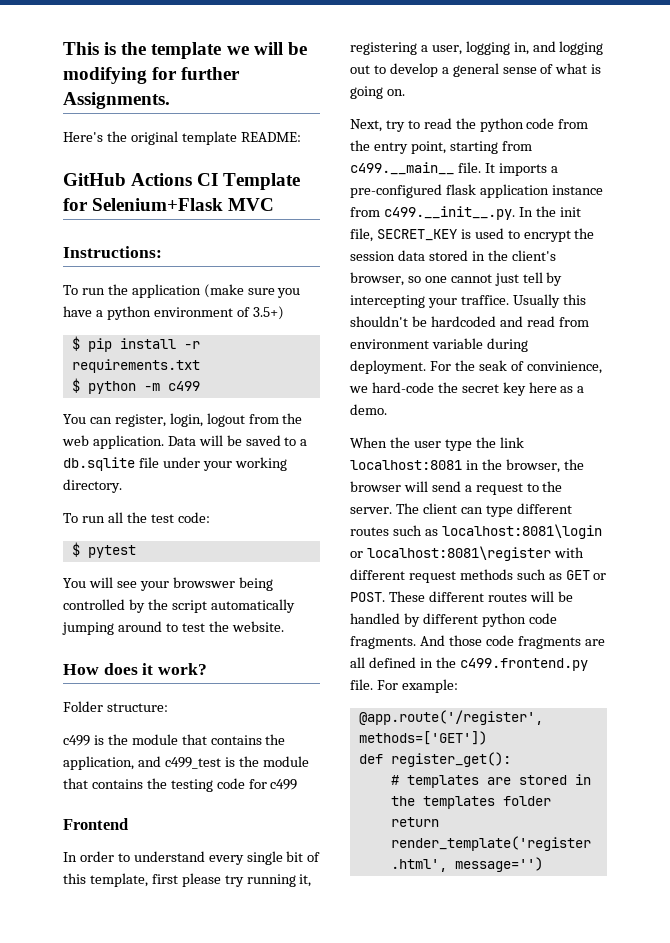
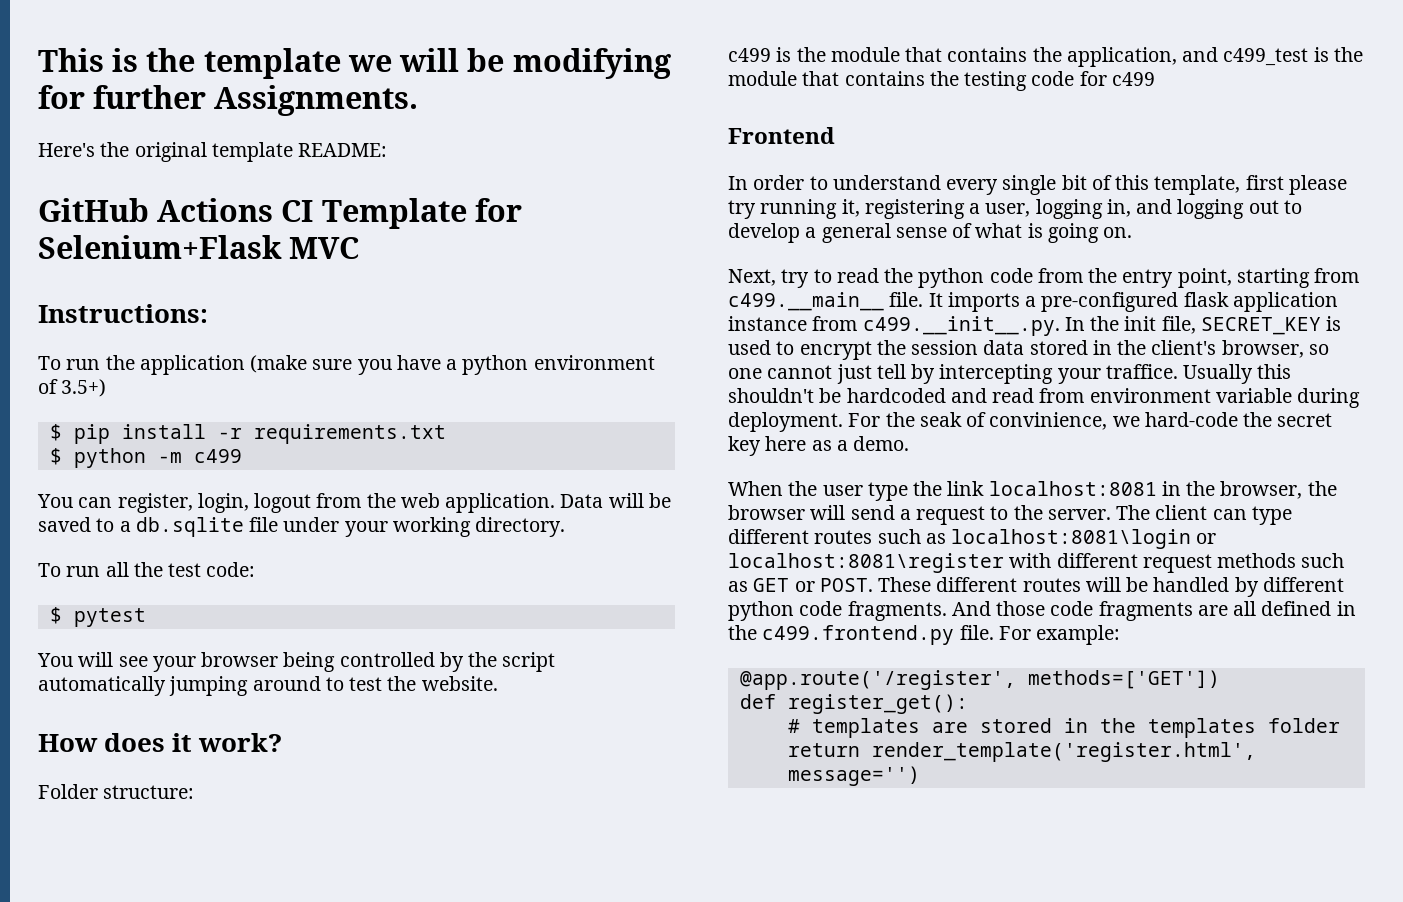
- You will see your browswer being controlled by the script automatically jumping around to test the website.
+ You will see your browser being controlled by the script automatically jumping around to test the website.

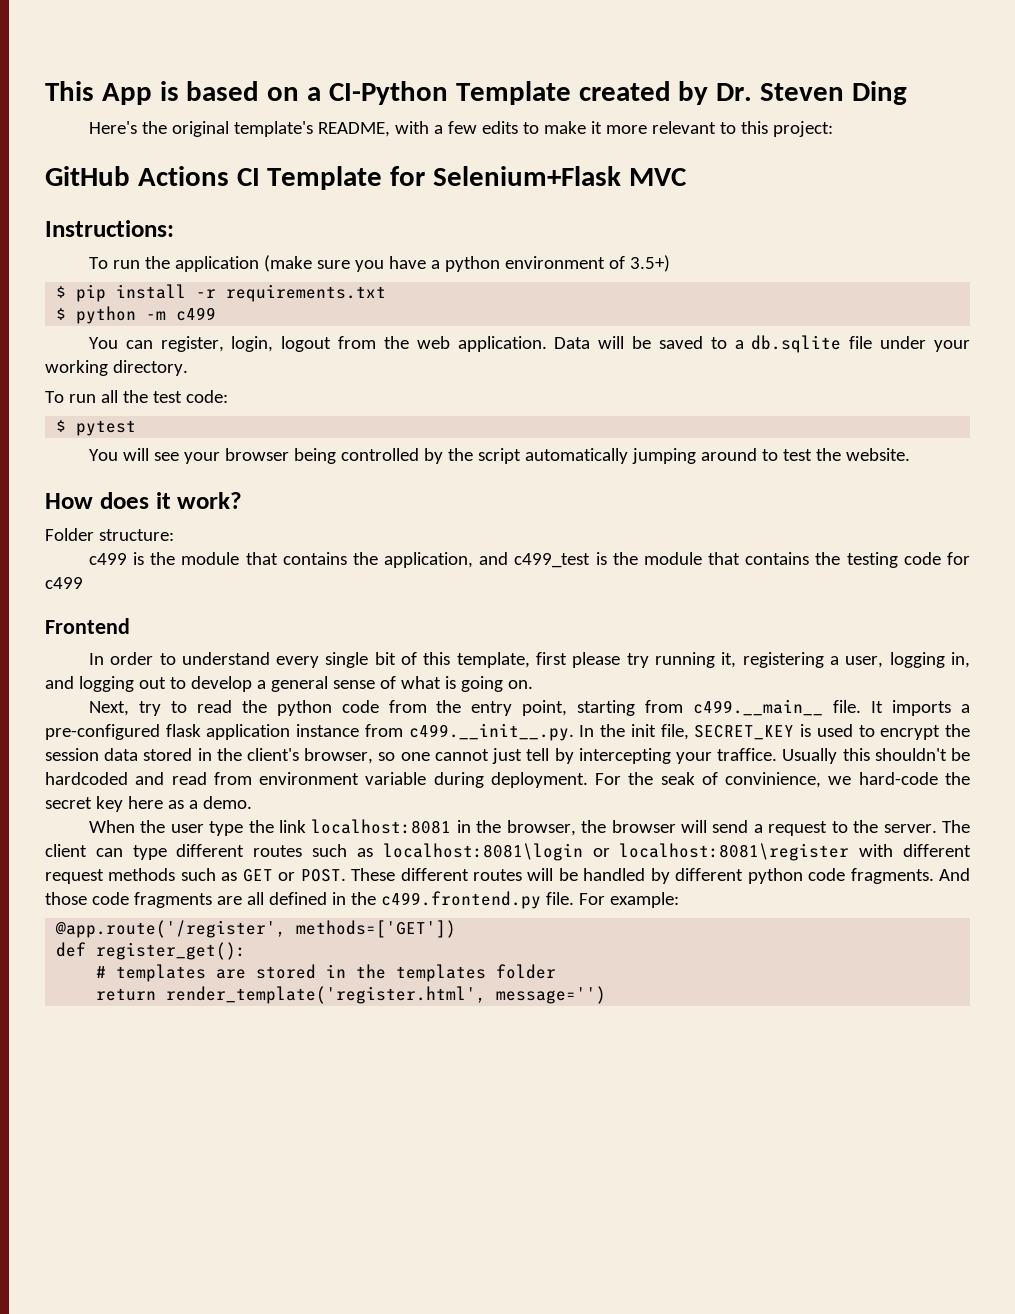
- This is the template we will be modifying for further Assignments.
- Here's the original template README:
+ This App is based on a CI-Python Template created by Dr. Steven Ding
+ Here's the original template's README, with a few edits to make it more relevant to this project:

